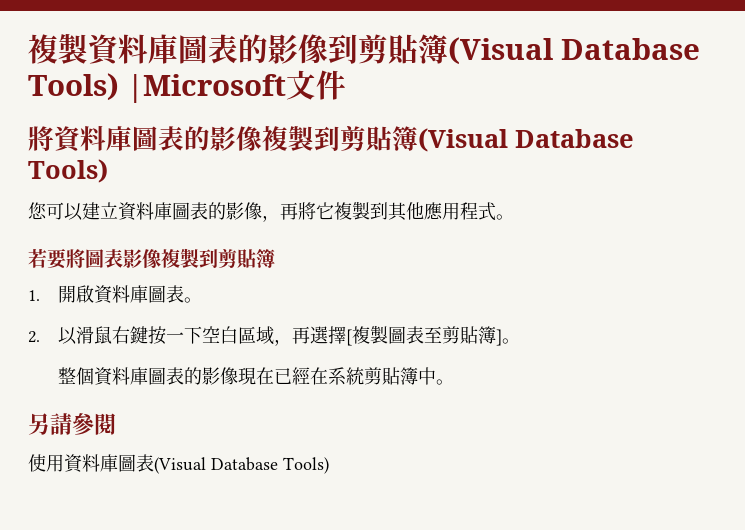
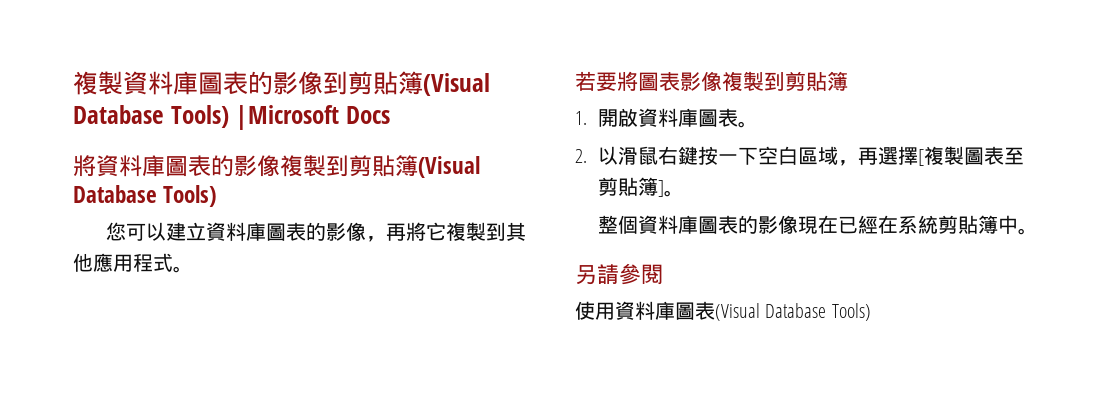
- 複製資料庫圖表的影像到剪貼簿(Visual Database Tools) |Microsoft文件
+ 複製資料庫圖表的影像到剪貼簿(Visual Database Tools) |Microsoft Docs

